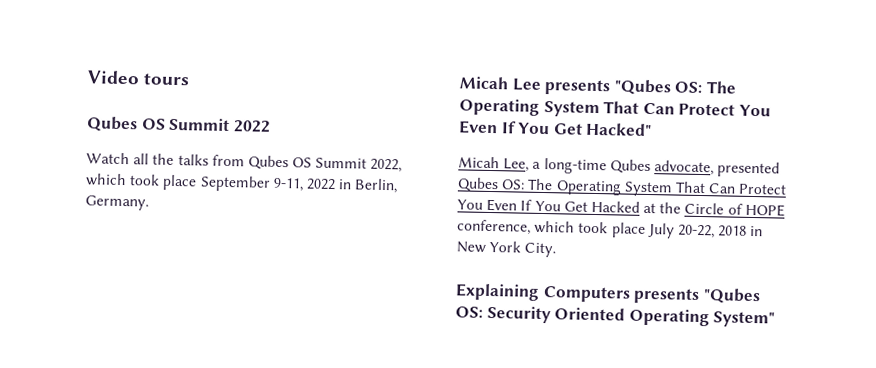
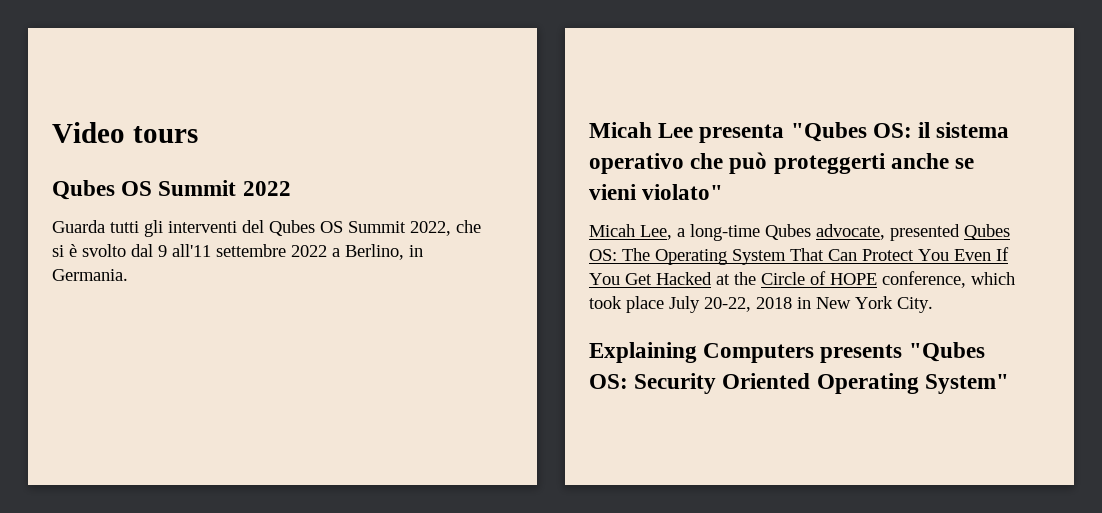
- Watch all the talks from Qubes OS Summit 2022, which took place September 9-11, 2022 in Berlin, Germany.
+ Guarda tutti gli interventi del Qubes OS Summit 2022, che si è svolto dal 9 all'11 settembre 2022 a Berlino, in Germania.
- Micah Lee presents "Qubes OS: The Operating System That Can Protect You Even If You Get Hacked"
+ Micah Lee presenta "Qubes OS: il sistema operativo che può proteggerti anche se vieni violato"

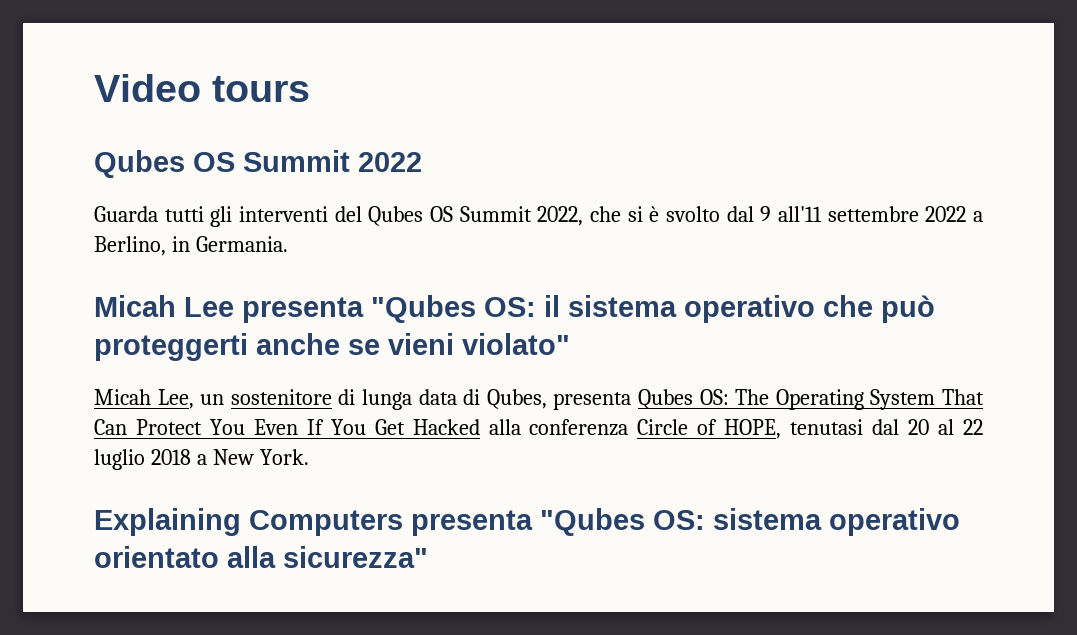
- Micah Lee, a long-time Qubes advocate, presented Qubes OS: The Operating System That Can Protect You Even If You Get Hacked at the Circle of HOPE conference, which took place July 20-22, 2018 in New York City.
+ Micah Lee, un sostenitore di lunga data di Qubes, presenta Qubes OS: The Operating System That Can Protect You Even If You Get Hacked alla conferenza Circle of HOPE, tenutasi dal 20 al 22 luglio 2018 a New York.
- Explaining Computers presents "Qubes OS: Security Oriented Operating System"
+ Explaining Computers presenta "Qubes OS: sistema operativo orientato alla sicurezza"

